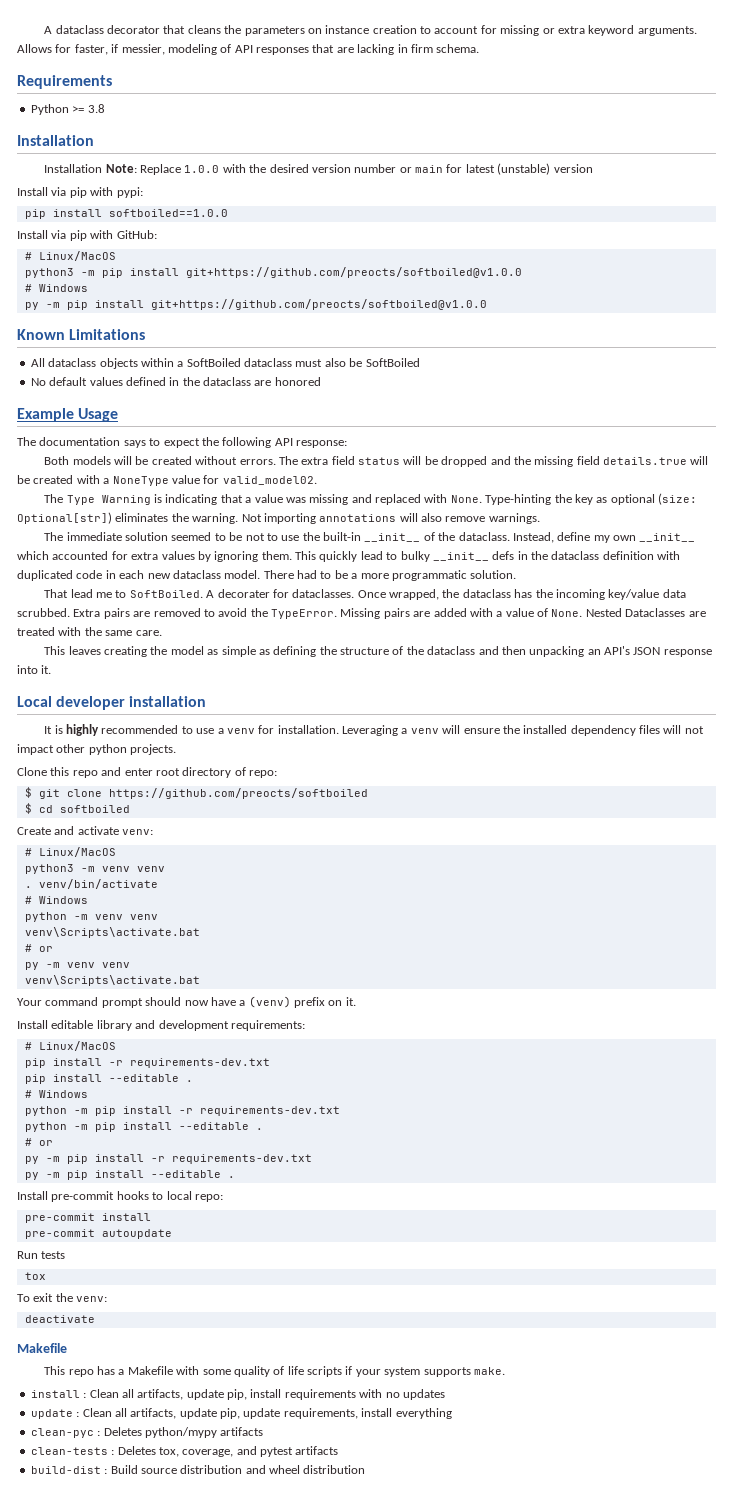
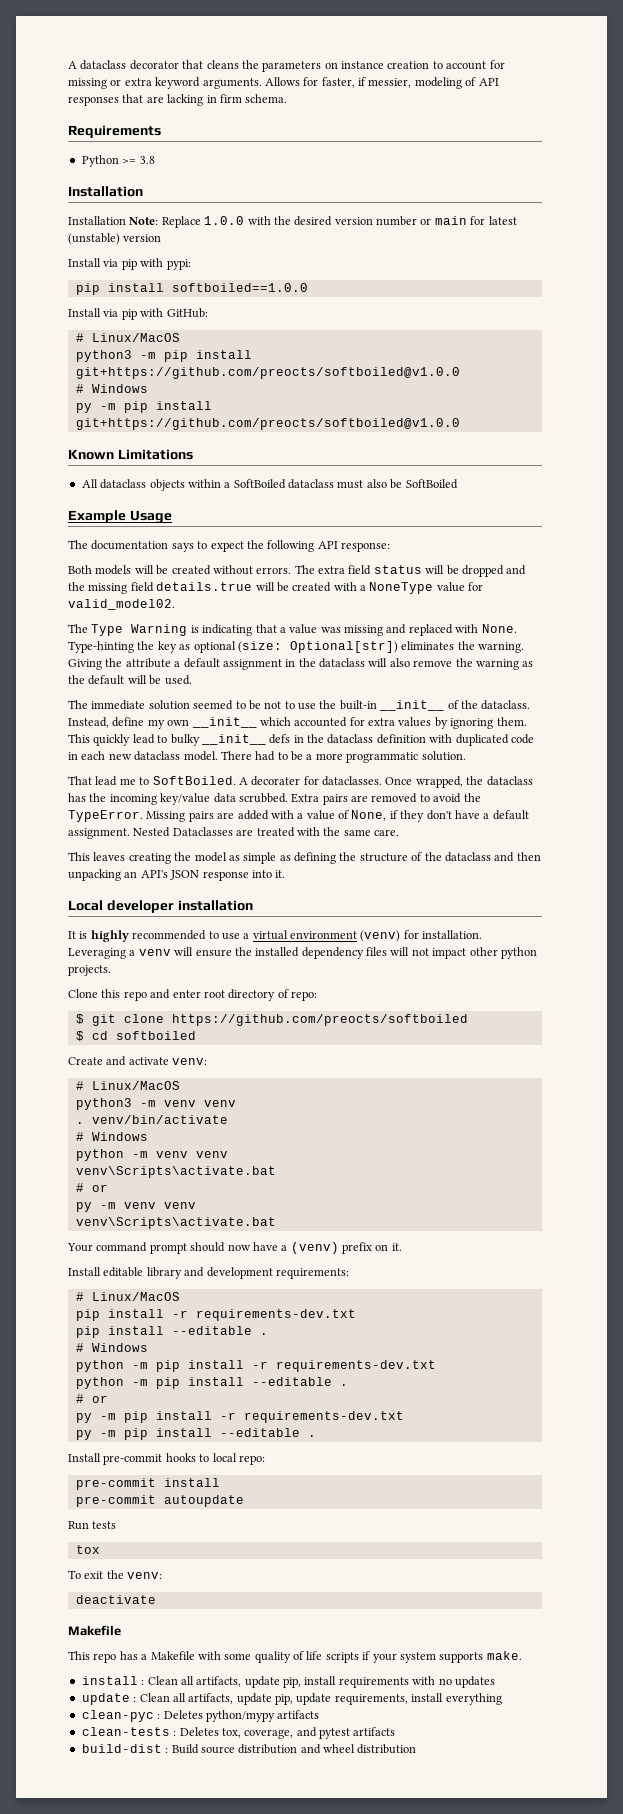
- No default values defined in the dataclass are honored
- Not importing annotations will also remove warnings.
+ Giving the attribute a default assignment in the dataclass will also remove the warning as the default will be used.
- Missing pairs are added with a value of None.
+ Missing pairs are added with a value of None, if they don't have a default assignment.
- It is highly recommended to use a venv for installation.
+ It is highly recommended to use a virtual environment (venv) for installation.

